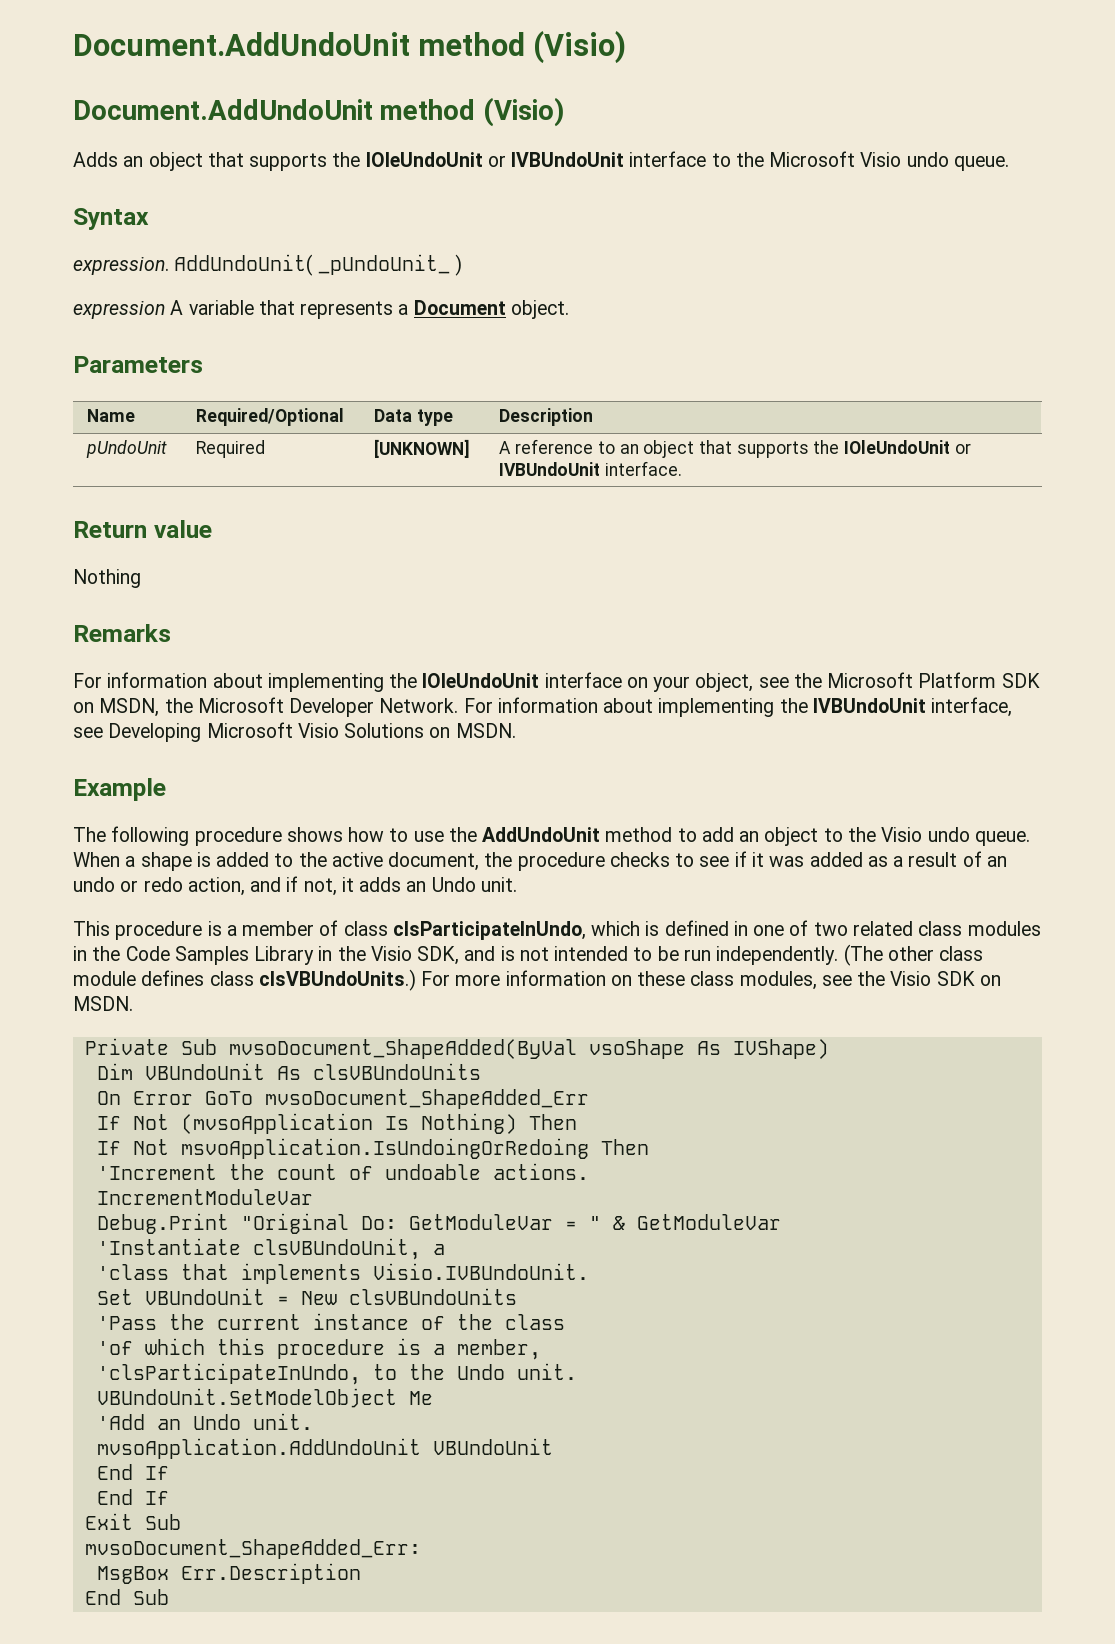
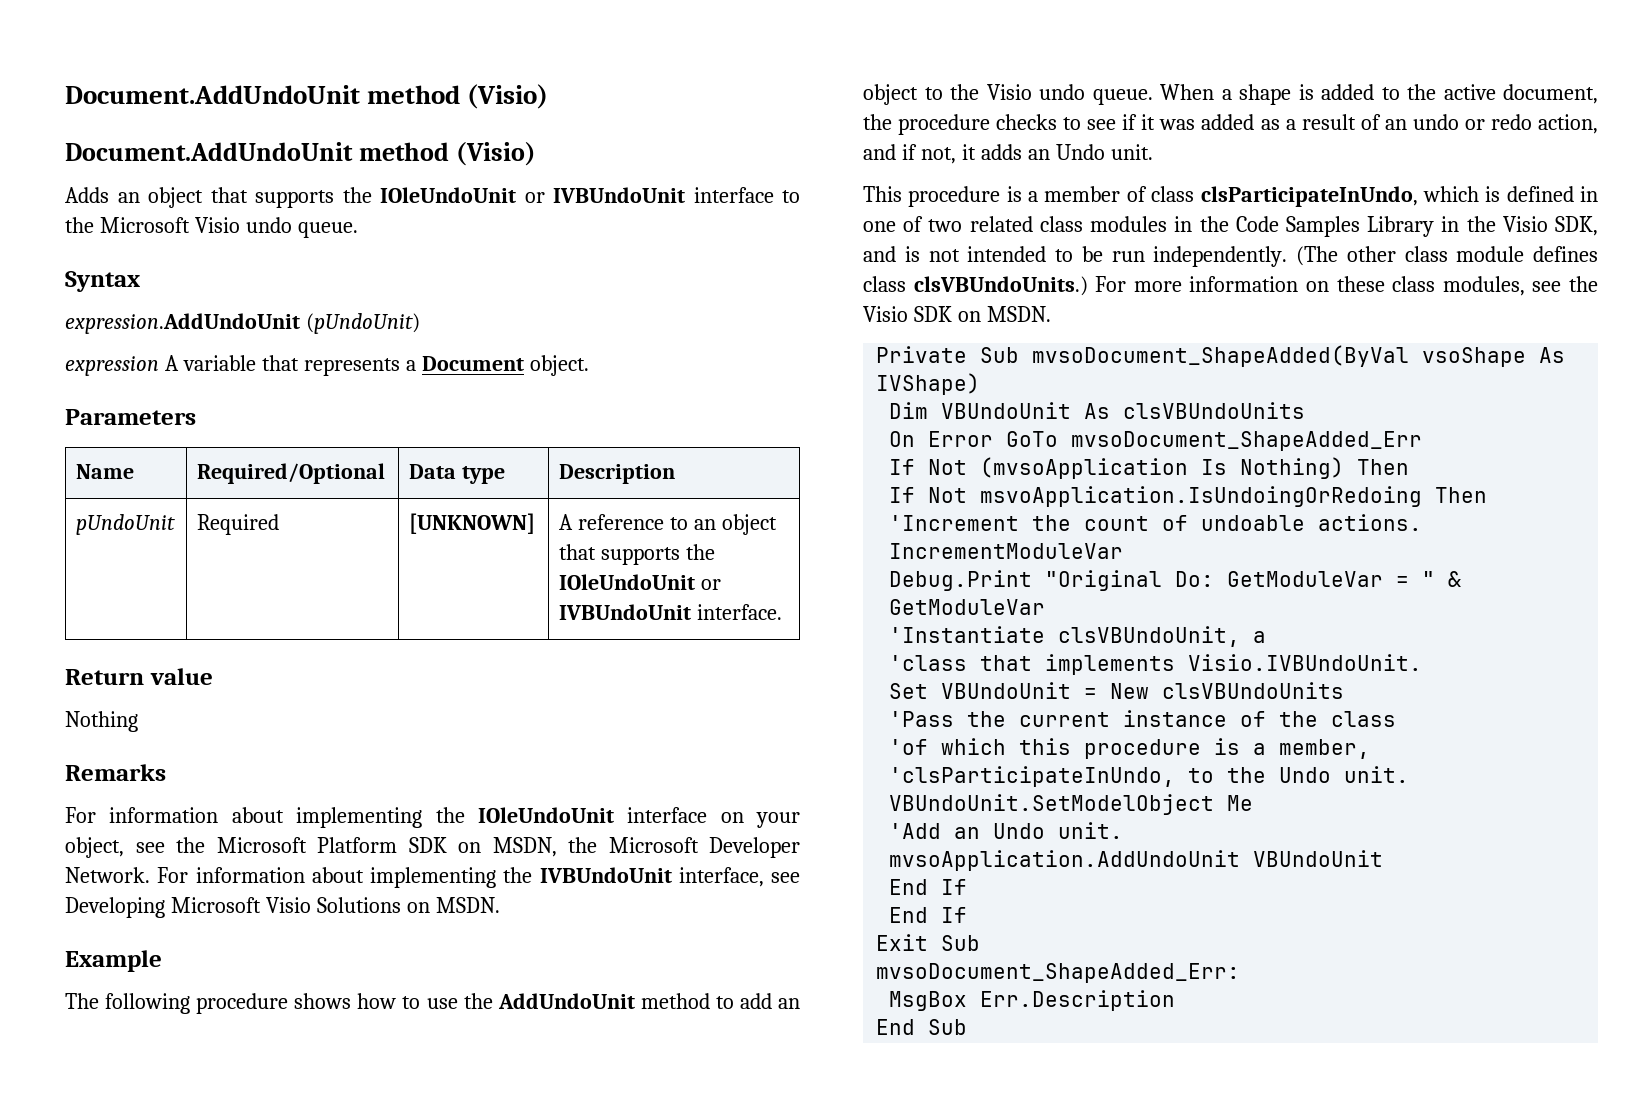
- expression. AddUndoUnit( _pUndoUnit_ )
+ expression.AddUndoUnit (pUndoUnit)

